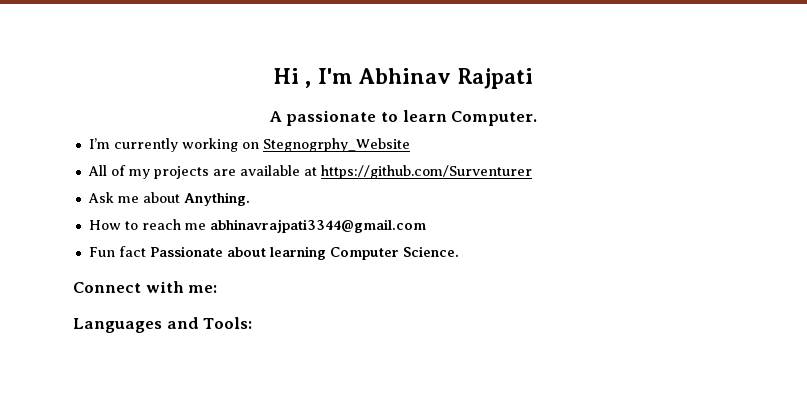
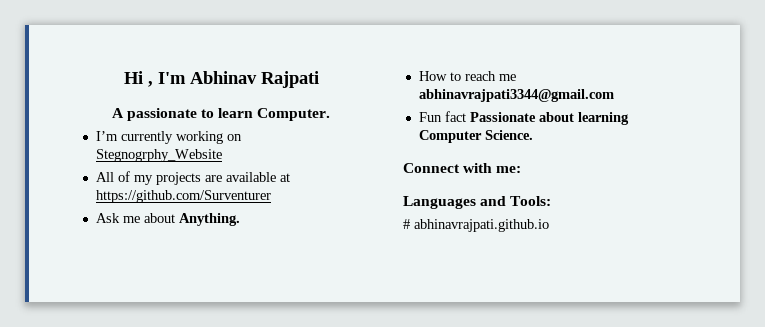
+ # abhinavrajpati.github.io

